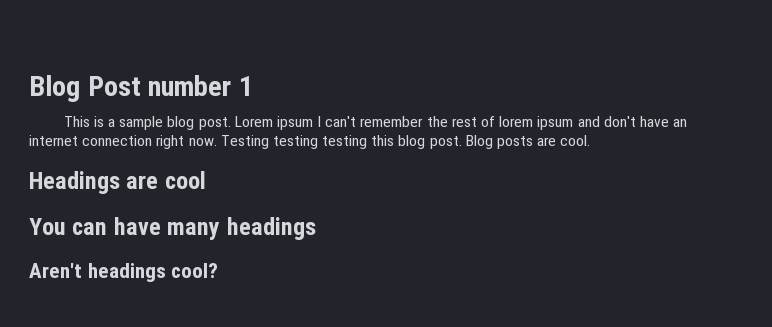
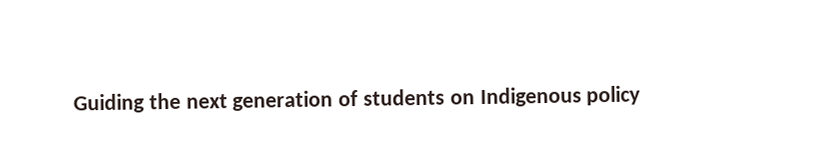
- Blog Post number 1
- This is a sample blog post. Lorem ipsum I can't remember the rest of lorem ipsum and don't have an internet connection right now. Testing testing testing this blog post. Blog posts are cool.
- Headings are cool
- You can have many headings
- Aren't headings cool?
+ Guiding the next generation of students on Indigenous policy

